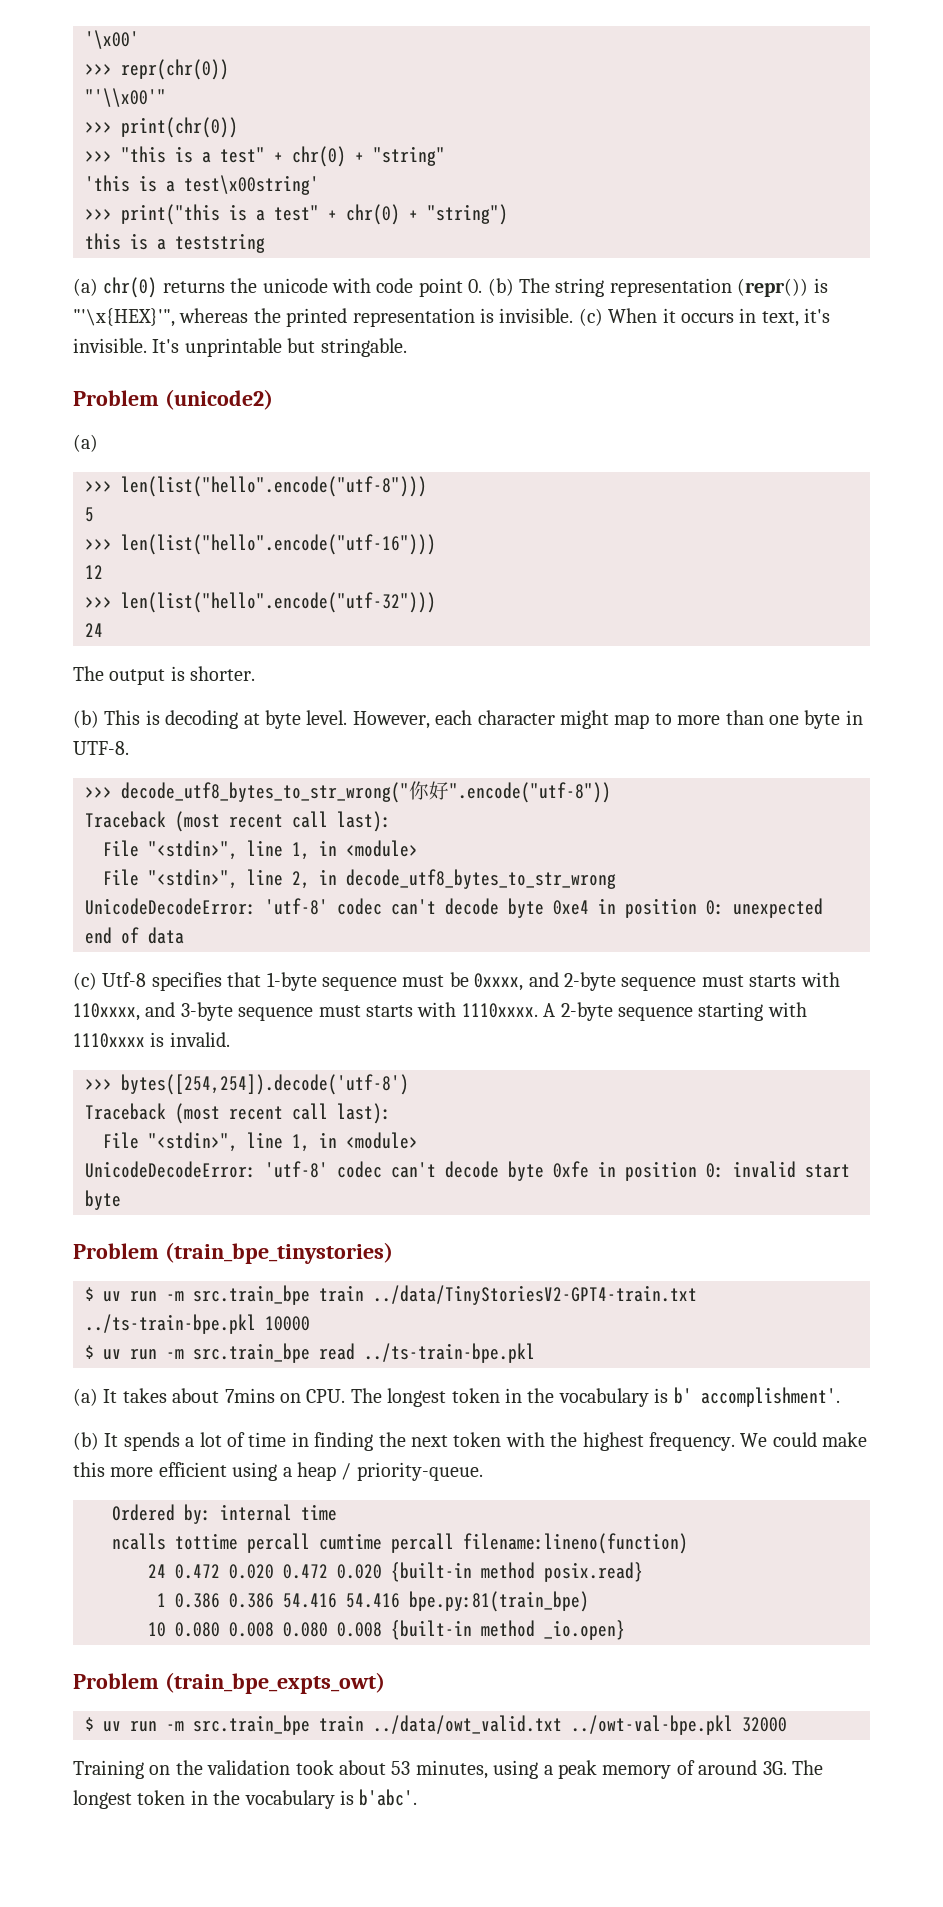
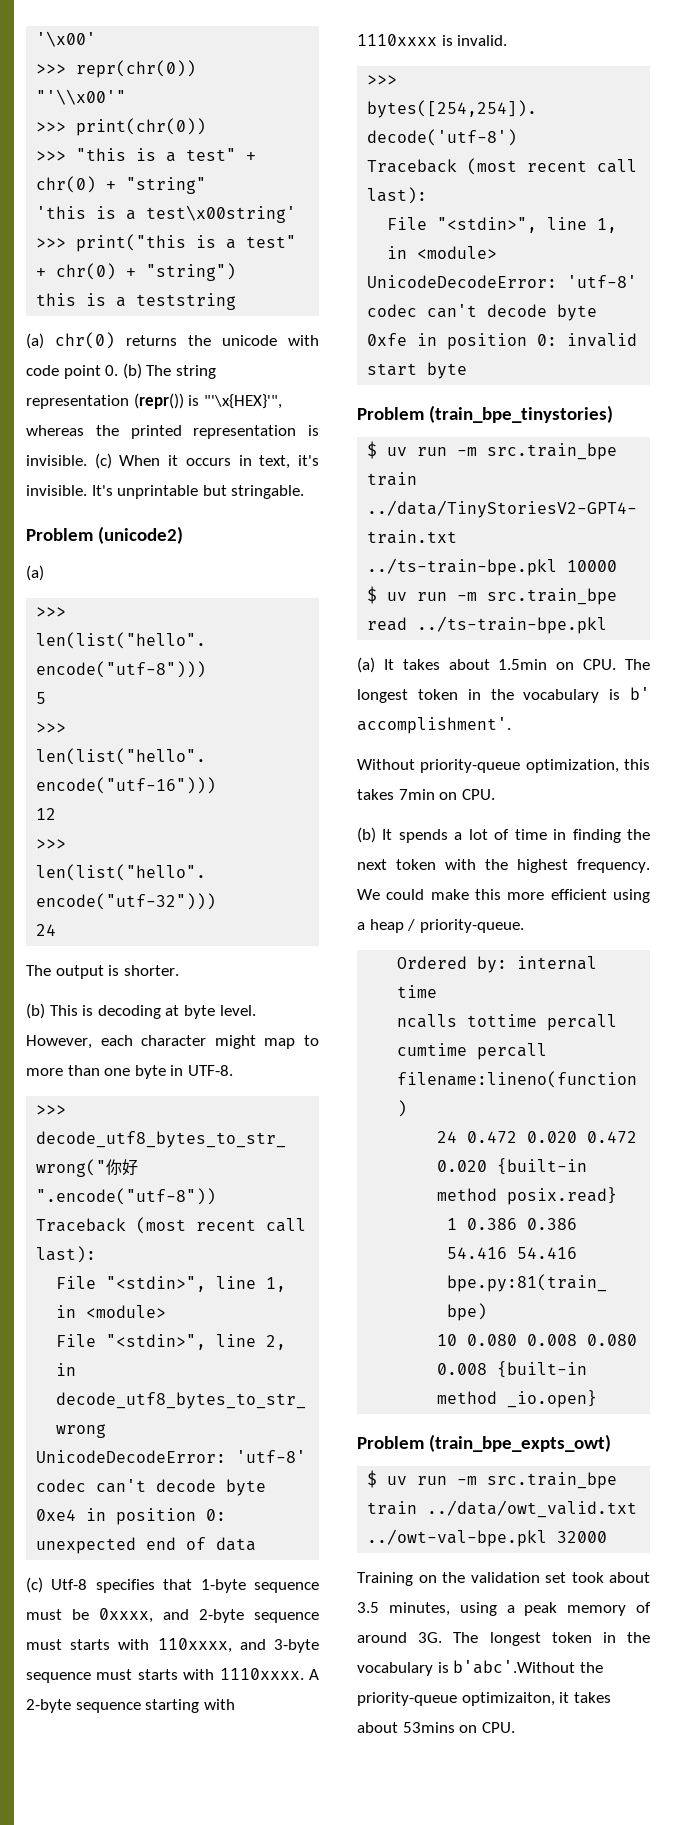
- (a) It takes about 7mins on CPU. The longest token in the vocabulary is b' accomplishment'.
+ (a) It takes about 1.5min on CPU. The longest token in the vocabulary is b' accomplishment'.
+ Without priority-queue optimization, this takes 7min on CPU.
- Training on the validation took about 53 minutes, using a peak memory of around 3G.
+ Training on the validation set took about 3.5 minutes, using a peak memory of around 3G.
- The longest token in the vocabulary is b'abc'.
+ The longest token in the vocabulary is b'abc'.Without the priority-queue optimizaiton, it takes about 53mins on CPU.

